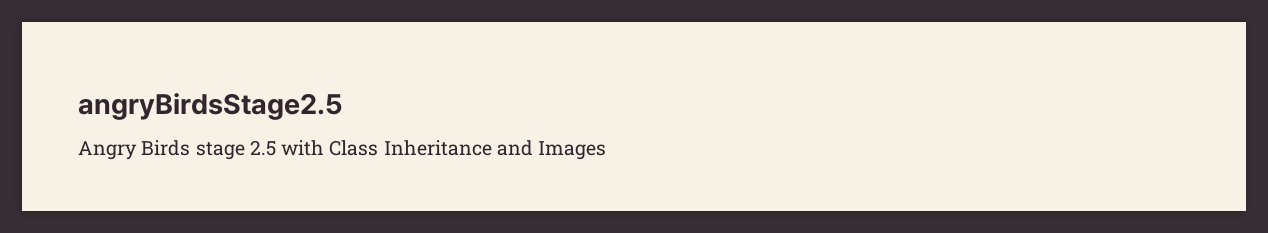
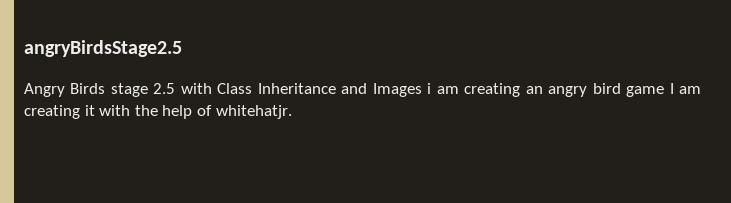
- Angry Birds stage 2.5 with Class Inheritance and Images
+ Angry Birds stage 2.5 with Class Inheritance and Images i am creating an angry bird game I am creating it with the help of whitehatjr.

